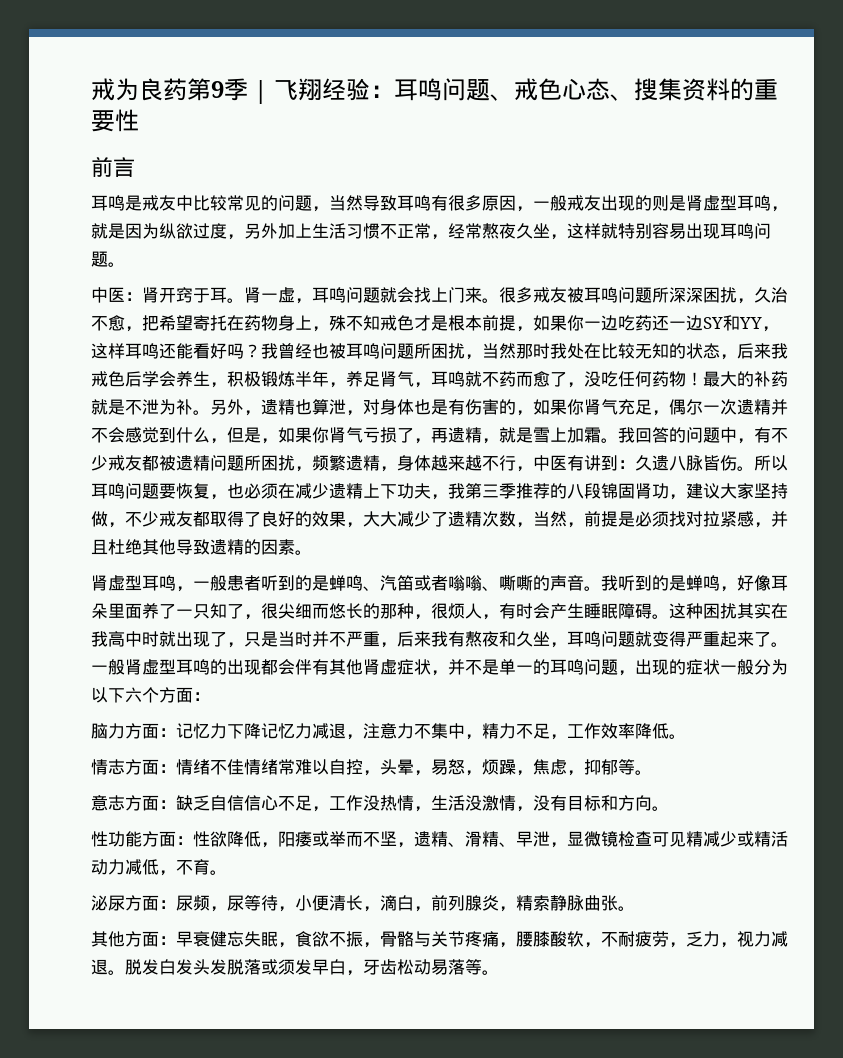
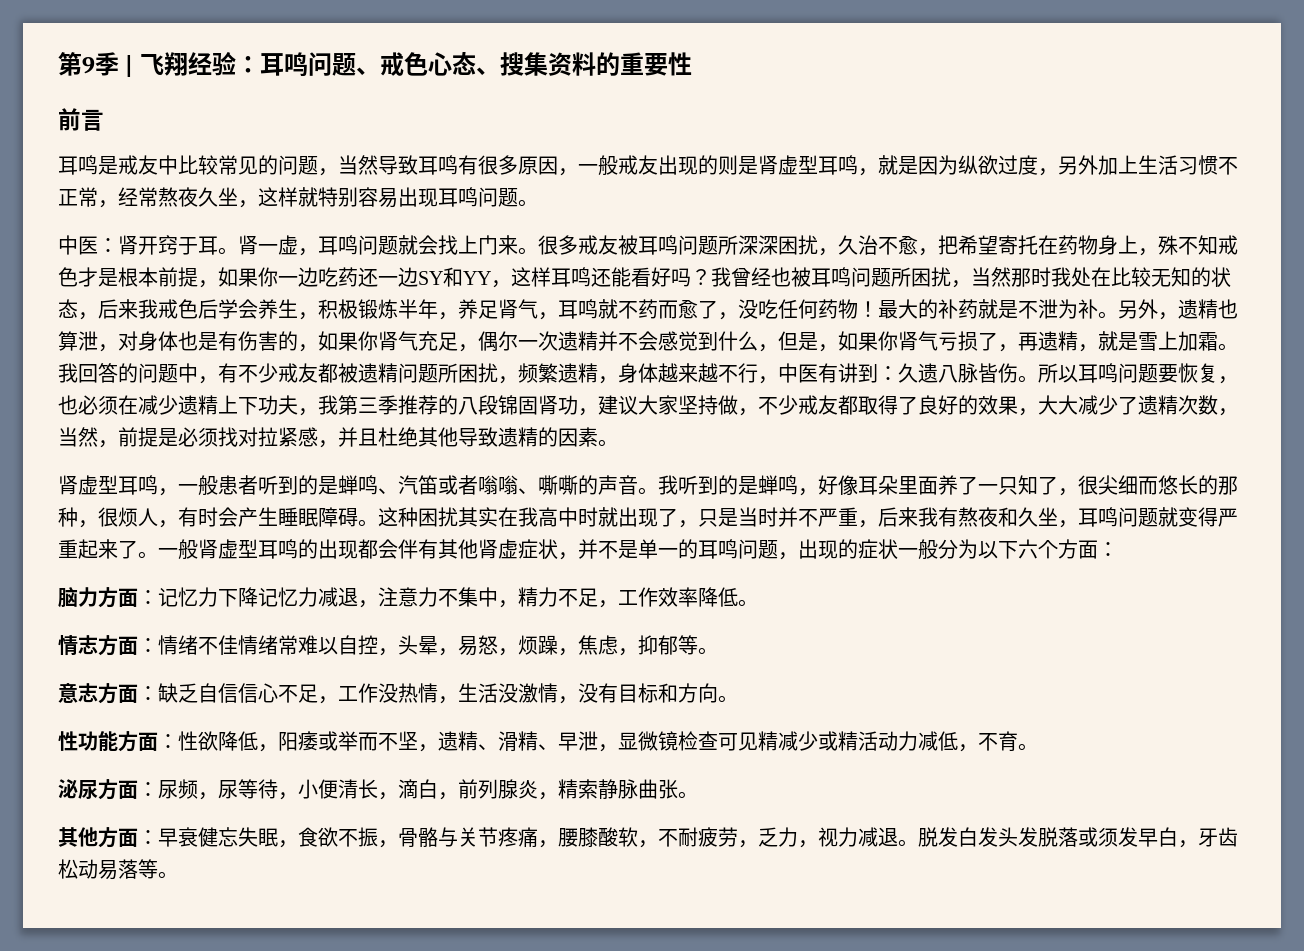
- 戒为良药第9季 | 飞翔经验：耳鸣问题、戒色心态、搜集资料的重要性
+ 第9季 | 飞翔经验：耳鸣问题、戒色心态、搜集资料的重要性

